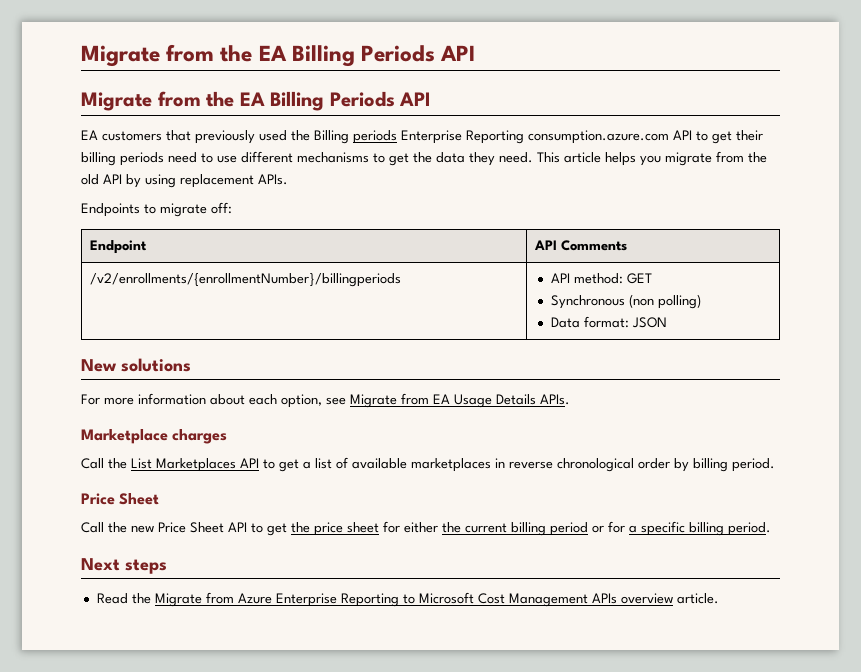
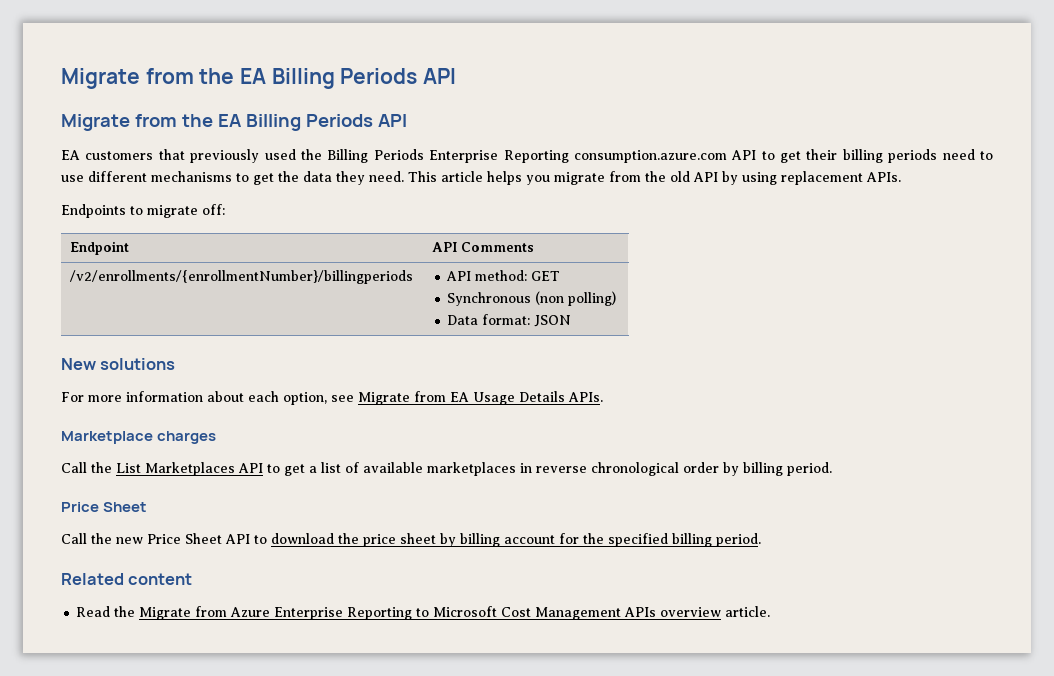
- EA customers that previously used the Billing periods Enterprise Reporting consumption.azure.com API to get their billing periods need to use different mechanisms to get the data they need.
+ EA customers that previously used the Billing Periods Enterprise Reporting consumption.azure.com API to get their billing periods need to use different mechanisms to get the data they need.
- Call the new Price Sheet API to get the price sheet for either the current billing period or for a specific billing period.
- Next steps
+ Call the new Price Sheet API to download the price sheet by billing account for the specified billing period.
+ Related content

